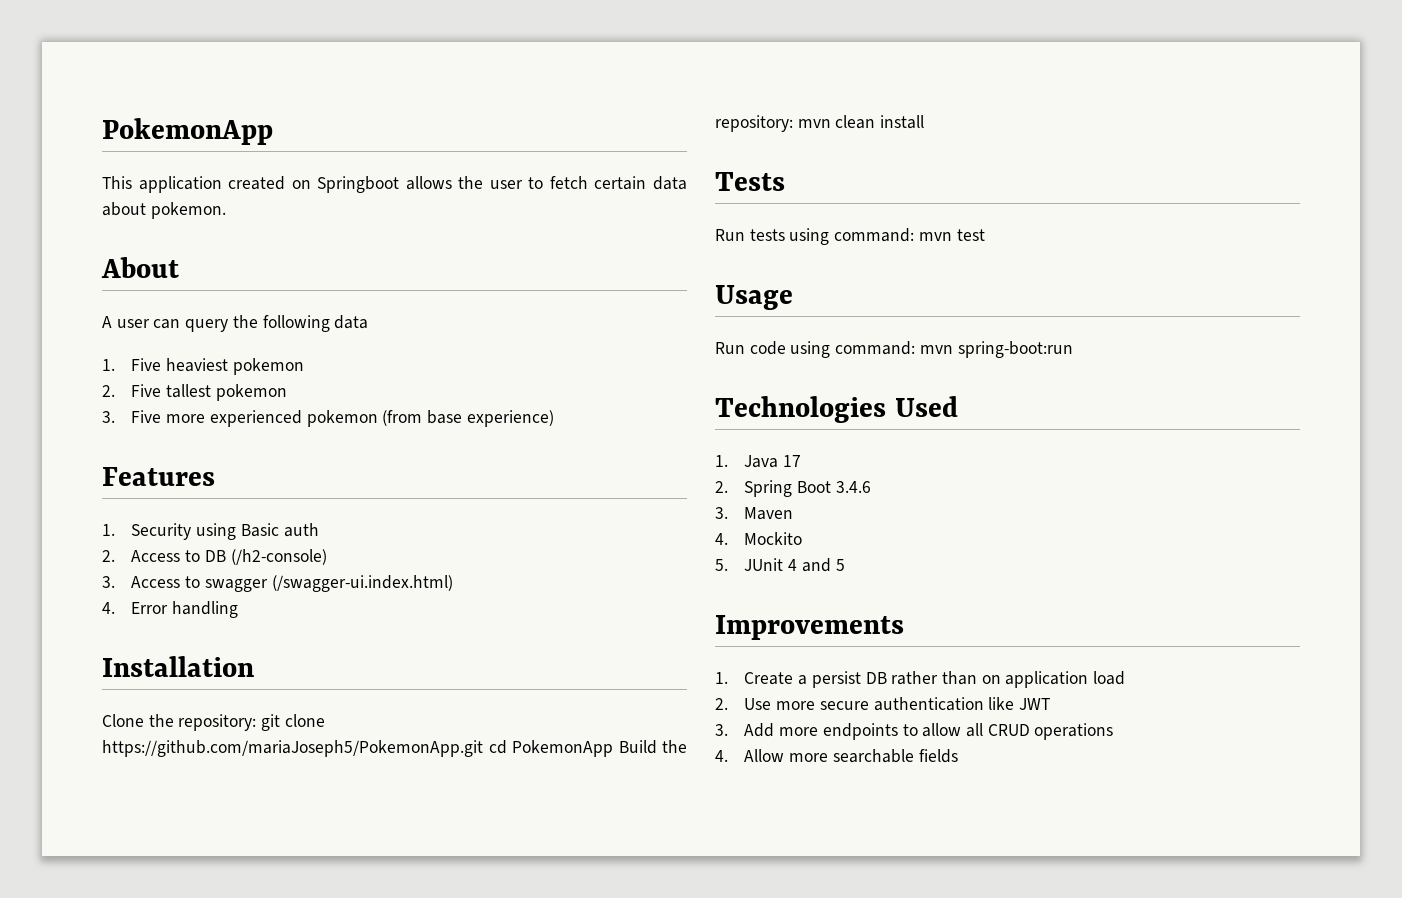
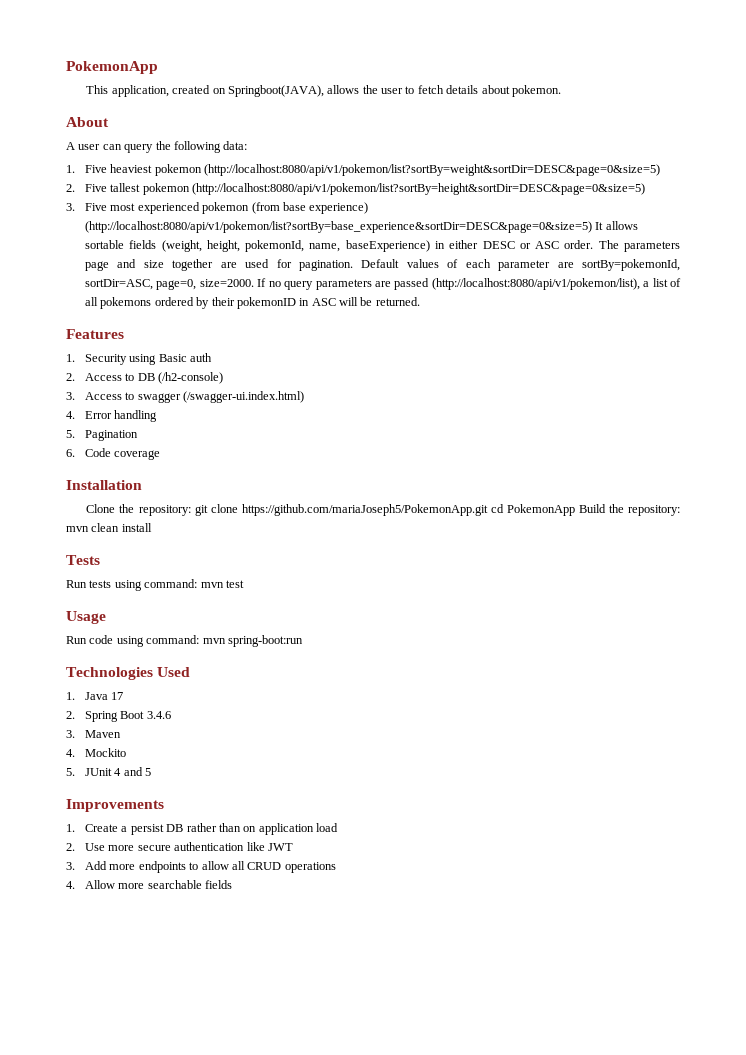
- This application created on Springboot allows the user to fetch certain data about pokemon.
+ This application, created on Springboot(JAVA), allows the user to fetch details about pokemon.
- A user can query the following data
+ A user can query the following data:
- 1. Five heaviest pokemon
+ 1. Five heaviest pokemon (http://localhost:8080/api/v1/pokemon/list?sortBy=weight&sortDir=DESC&page=0&size=5)
- 2. Five tallest pokemon
+ 2. Five tallest pokemon (http://localhost:8080/api/v1/pokemon/list?sortBy=height&sortDir=DESC&page=0&size=5)
- 3. Five more experienced pokemon (from base experience)
+ 3. Five most experienced pokemon (from base experience) (http://localhost:8080/api/v1/pokemon/list?sortBy=base_experience&sortDir=DESC&page=0&size=5) It allows sortable fields (weight, height, pokemonId, name, baseExperience) in either DESC or ASC order. The parameters page and size together are used for pagination. Default values of each parameter are sortBy=pokemonId, sortDir=ASC, page=0, size=2000. If no query parameters are passed (http://localhost:8080/api/v1/pokemon/list), a list of all pokemons ordered by their pokemonID in ASC will be returned.
+ 5. Pagination
+ 6. Code coverage

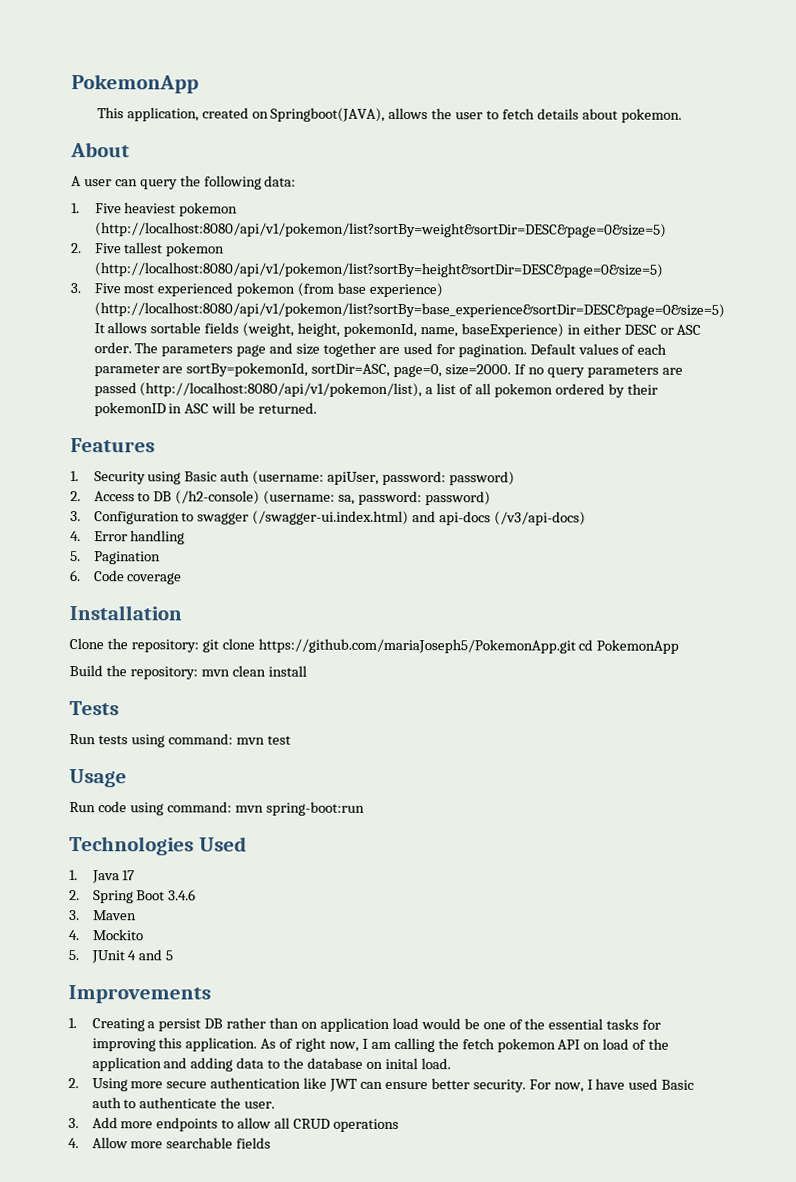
- If no query parameters are passed (http://localhost:8080/api/v1/pokemon/list), a list of all pokemons ordered by their pokemonID in ASC will be returned.
+ If no query parameters are passed (http://localhost:8080/api/v1/pokemon/list), a list of all pokemon ordered by their pokemonID in ASC will be returned.
- 1. Security using Basic auth
+ 1. Security using Basic auth (username: apiUser, password: password)
- 2. Access to DB (/h2-console)
- 3. Access to swagger (/swagger-ui.index.html)
+ 2. Access to DB (/h2-console) (username: sa, password: password)
+ 3. Configuration to swagger (/swagger-ui.index.html) and api-docs (/v3/api-docs)
- Clone the repository: git clone https://github.com/mariaJoseph5/PokemonApp.git cd PokemonApp Build the repository: mvn clean install
+ Clone the repository: git clone https://github.com/mariaJoseph5/PokemonApp.git cd PokemonApp
+ Build the repository: mvn clean install
- 1. Create a persist DB rather than on application load
- 2. Use more secure authentication like JWT
+ 1. Creating a persist DB rather than on application load would be one of the essential tasks for improving this application. As of right now, I am calling the fetch pokemon API on load of the application and adding data to the database on inital load.
+ 2. Using more secure authentication like JWT can ensure better security. For now, I have used Basic auth to authenticate the user.

